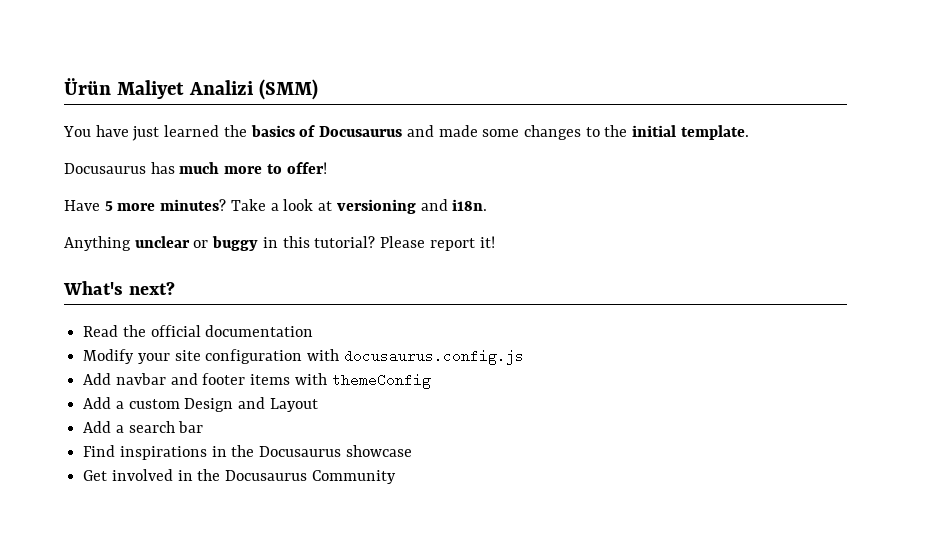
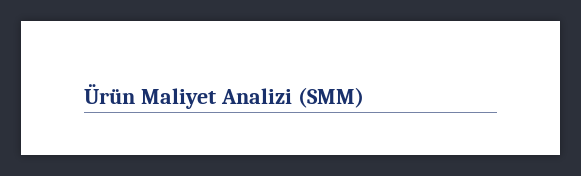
- You have just learned the basics of Docusaurus and made some changes to the initial template.
- Docusaurus has much more to offer!
- Have 5 more minutes? Take a look at versioning and i18n.
- Anything unclear or buggy in this tutorial? Please report it!
- What's next?
- Read the official documentation
- Modify your site configuration with docusaurus.config.js
- Add navbar and footer items with themeConfig
- Add a custom Design and Layout
- Add a search bar
- Find inspirations in the Docusaurus showcase
- Get involved in the Docusaurus Community

